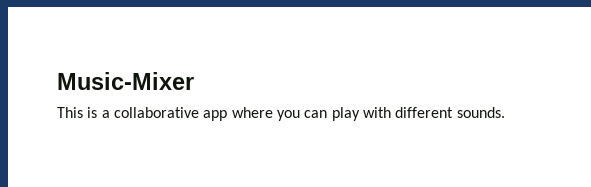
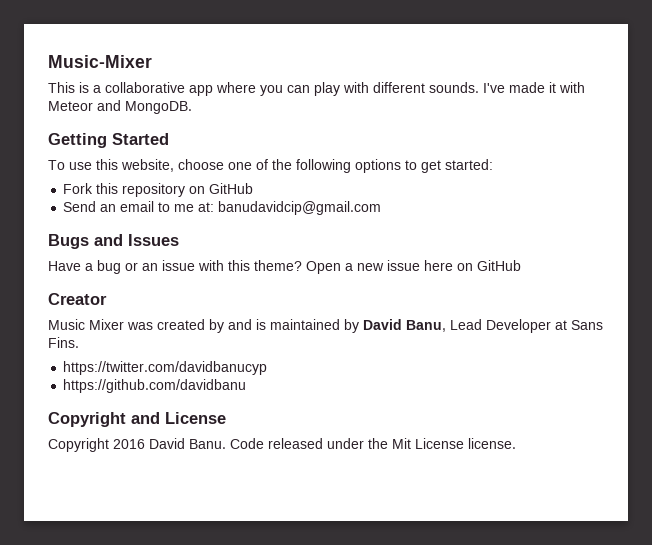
+ I've made it with Meteor and MongoDB.
+ Getting Started
+ To use this website, choose one of the following options to get started:
+ Fork this repository on GitHub
+ Send an email to me at: banudavidcip@gmail.com
+ Bugs and Issues
+ Have a bug or an issue with this theme? Open a new issue here on GitHub
+ Creator
+ Music Mixer was created by and is maintained by David Banu, Lead Developer at Sans Fins.
+ https://twitter.com/davidbanucyp
+ https://github.com/davidbanu
+ Copyright and License
+ Copyright 2016 David Banu. Code released under the Mit License license.

